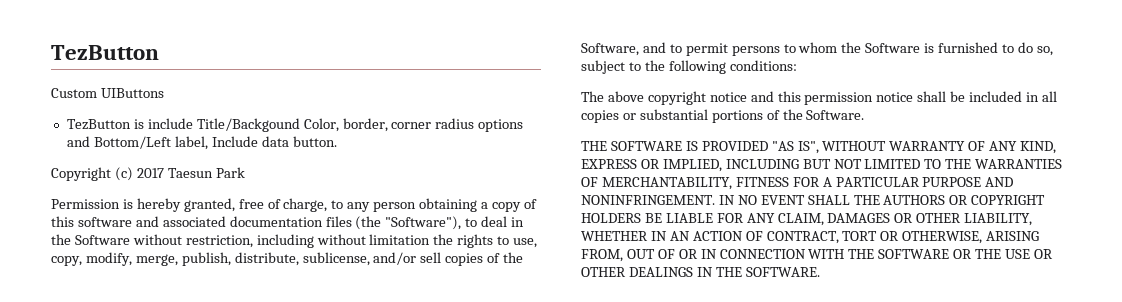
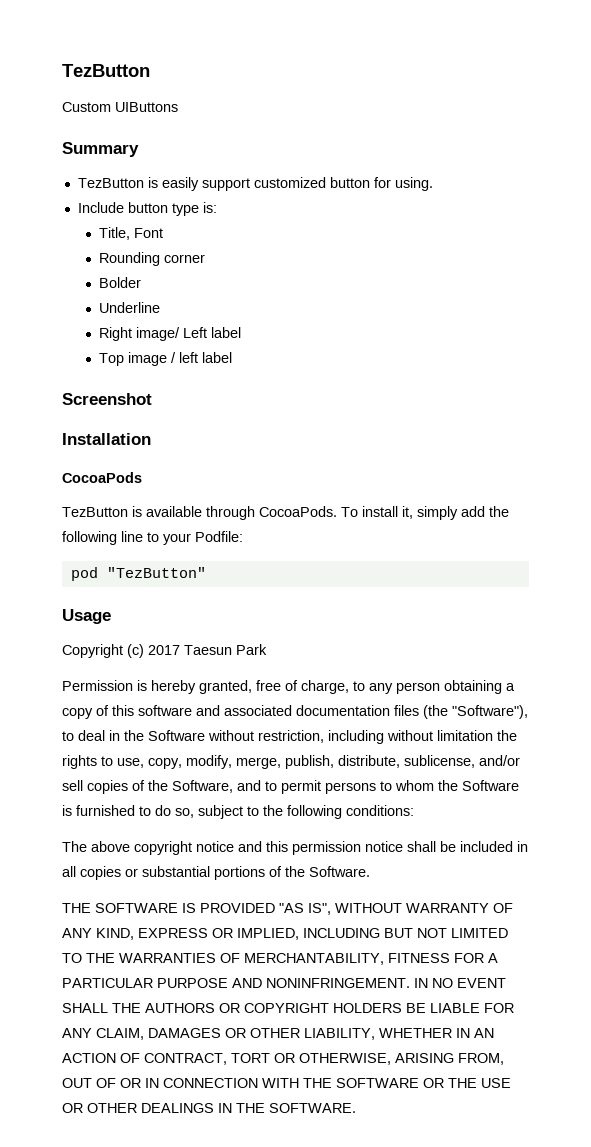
- TezButton is include Title/Backgound Color, border, corner radius options and Bottom/Left label, Include data button.
+ Summary
+ TezButton is easily support customized button for using.
+ Include button type is:
+ Title, Font
+ Rounding corner
+ Bolder
+ Underline
+ Right image/ Left label
+ Top image / left label
+ Screenshot
+ Installation
+ CocoaPods
+ TezButton is available through CocoaPods. To install it, simply add the following line to your Podfile:
+ pod "TezButton"
+ Usage

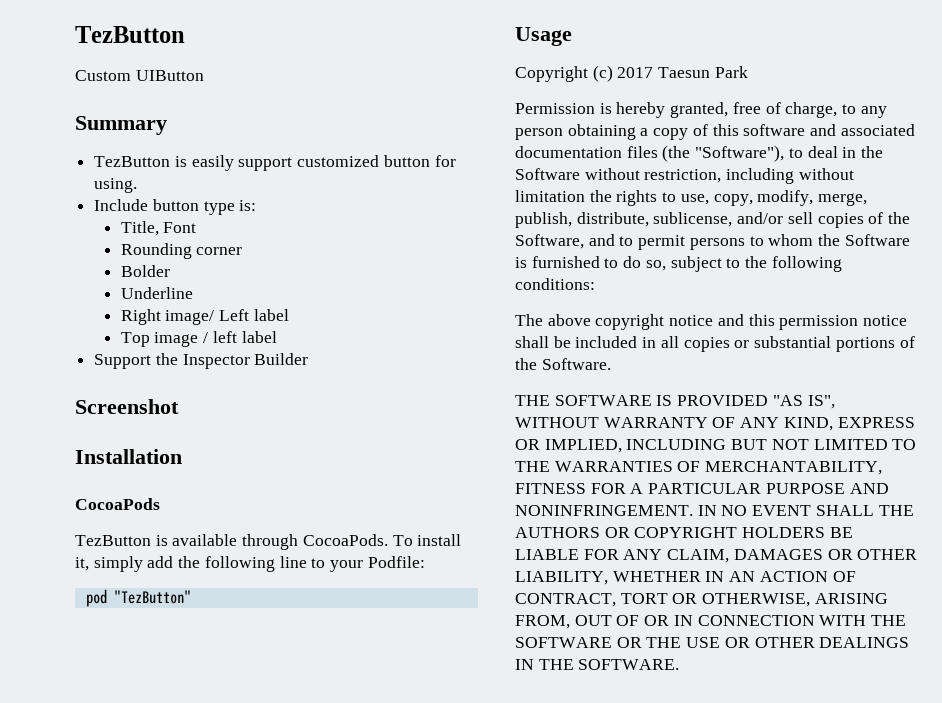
- Custom UIButtons
+ Custom UIButton
+ Support the Inspector Builder

